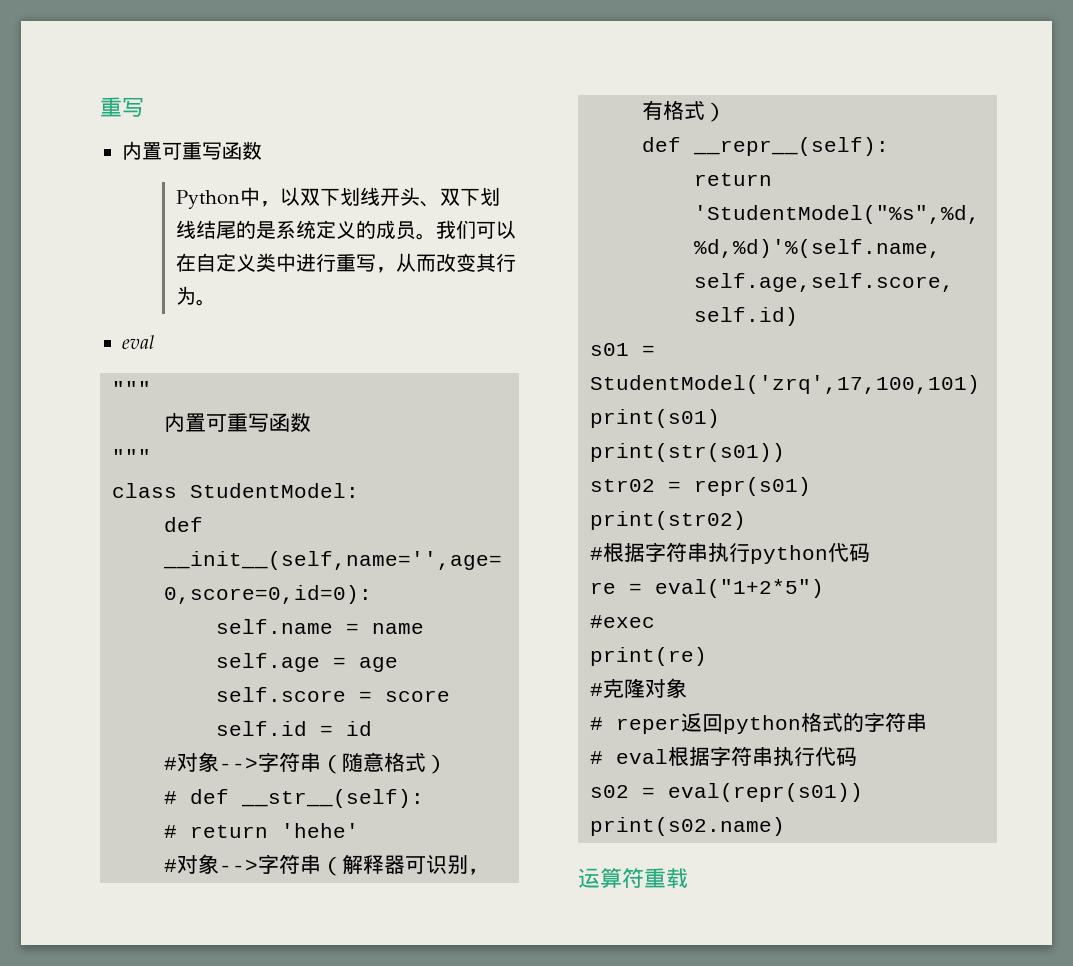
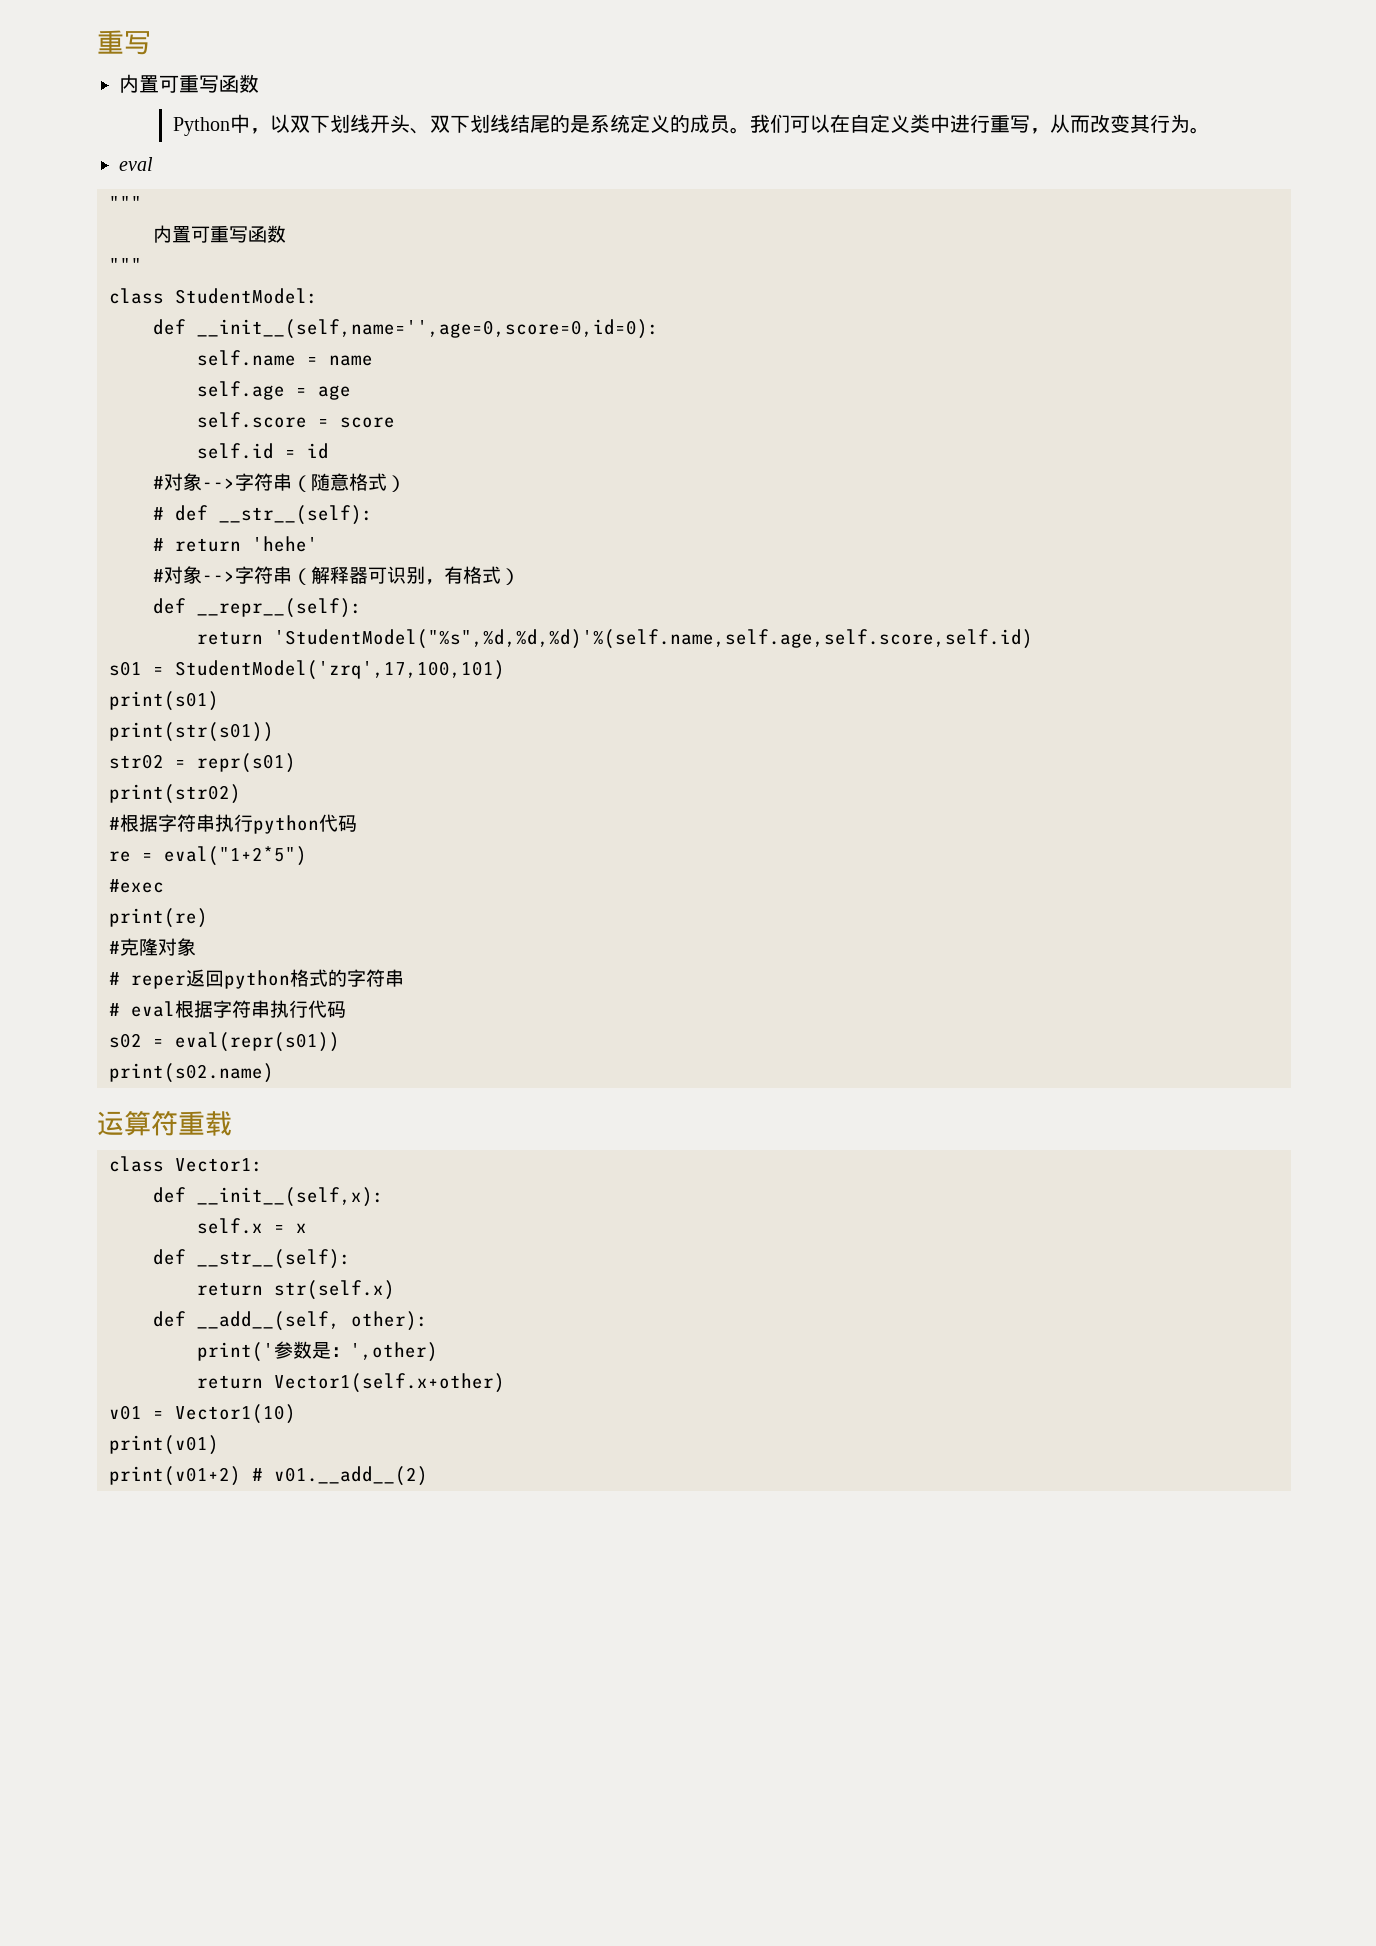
+ class Vector1:
+ def __init__(self,x):
+ self.x = x
+ def __str__(self):
+ return str(self.x)
+ def __add__(self, other):
+ print('参数是：',other)
+ return Vector1(self.x+other)
+ v01 = Vector1(10)
+ print(v01)
+ print(v01+2) # v01.__add__(2)

